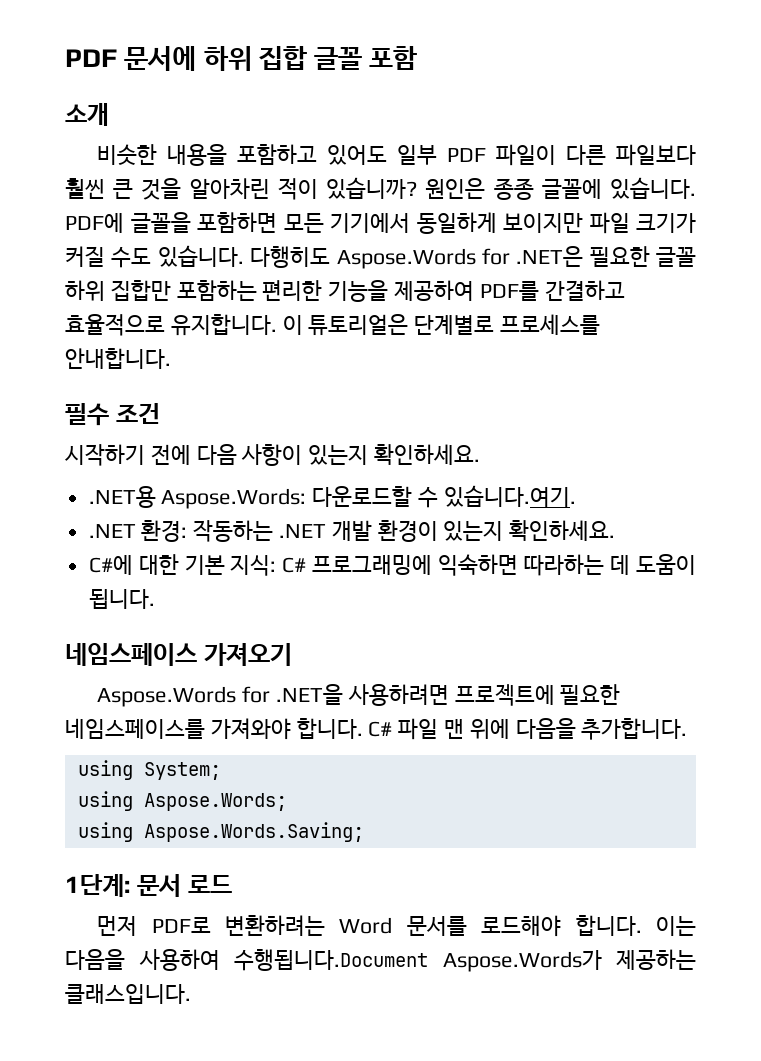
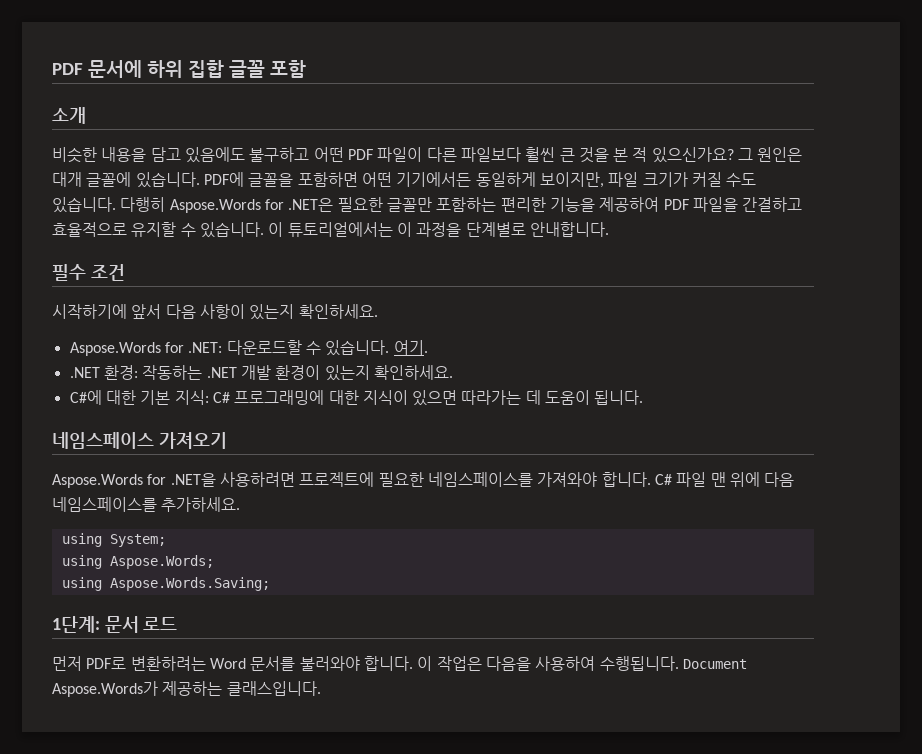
- 비슷한 내용을 포함하고 있어도 일부 PDF 파일이 다른 파일보다 훨씬 큰 것을 알아차린 적이 있습니까? 원인은 종종 글꼴에 있습니다.
+ 비슷한 내용을 담고 있음에도 불구하고 어떤 PDF 파일이 다른 파일보다 훨씬 큰 것을 본 적 있으신가요? 그 원인은 대개 글꼴에 있습니다.
- PDF에 글꼴을 포함하면 모든 기기에서 동일하게 보이지만 파일 크기가 커질 수도 있습니다.
+ PDF에 글꼴을 포함하면 어떤 기기에서든 동일하게 보이지만, 파일 크기가 커질 수도 있습니다.
- 다행히도 Aspose.Words for .NET은 필요한 글꼴 하위 집합만 포함하는 편리한 기능을 제공하여 PDF를 간결하고 효율적으로 유지합니다. 이 튜토리얼은 단계별로 프로세스를 안내합니다.
+ 다행히 Aspose.Words for .NET은 필요한 글꼴만 포함하는 편리한 기능을 제공하여 PDF 파일을 간결하고 효율적으로 유지할 수 있습니다. 이 튜토리얼에서는 이 과정을 단계별로 안내합니다.
- 시작하기 전에 다음 사항이 있는지 확인하세요.
+ 시작하기에 앞서 다음 사항이 있는지 확인하세요.
- .NET용 Aspose.Words: 다운로드할 수 있습니다.여기.
+ Aspose.Words for .NET: 다운로드할 수 있습니다. 여기.
- C#에 대한 기본 지식: C# 프로그래밍에 익숙하면 따라하는 데 도움이 됩니다.
+ C#에 대한 기본 지식: C# 프로그래밍에 대한 지식이 있으면 따라가는 데 도움이 됩니다.
- C# 파일 맨 위에 다음을 추가합니다.
+ C# 파일 맨 위에 다음 네임스페이스를 추가하세요.
- 먼저 PDF로 변환하려는 Word 문서를 로드해야 합니다. 이는 다음을 사용하여 수행됩니다.Document Aspose.Words가 제공하는 클래스입니다.
+ 먼저 PDF로 변환하려는 Word 문서를 불러와야 합니다. 이 작업은 다음을 사용하여 수행됩니다. Document Aspose.Words가 제공하는 클래스입니다.

